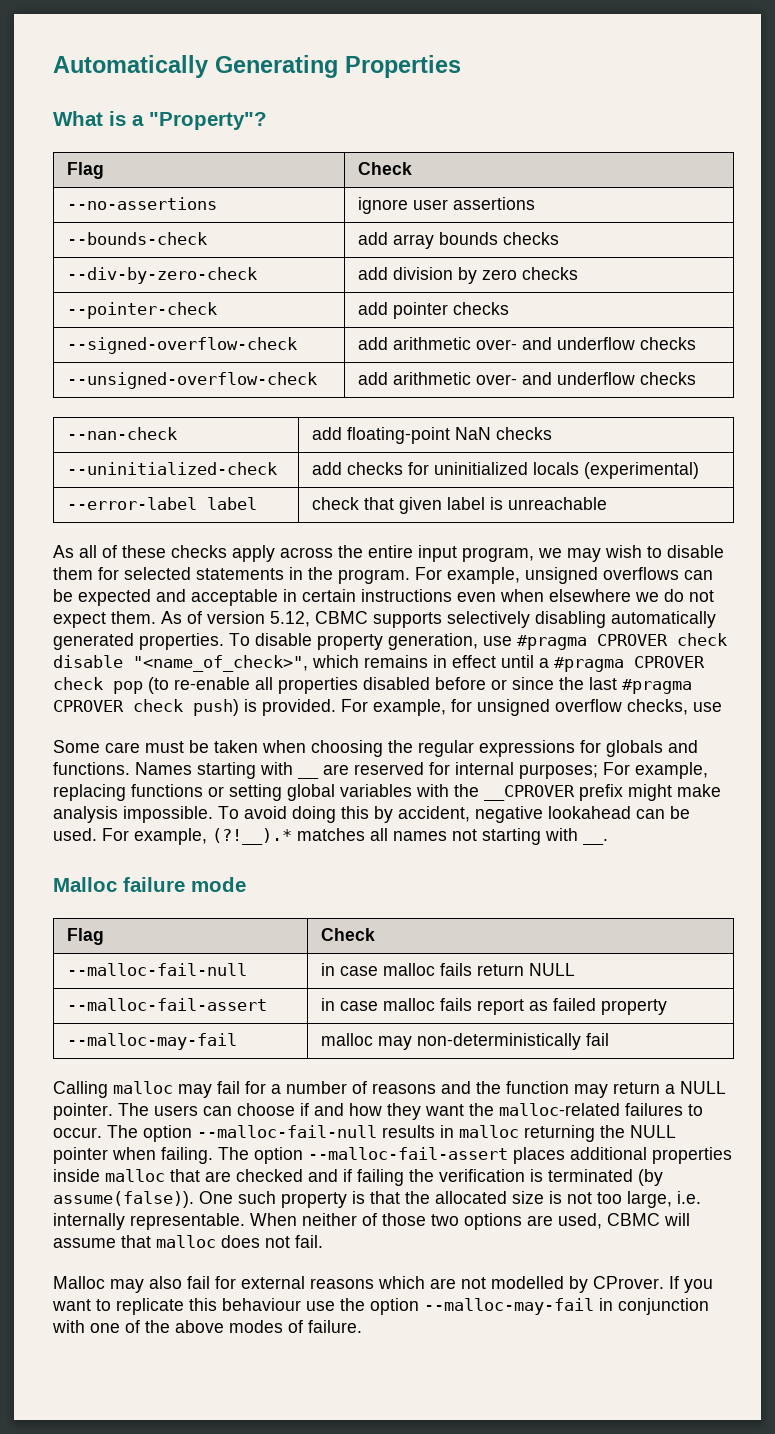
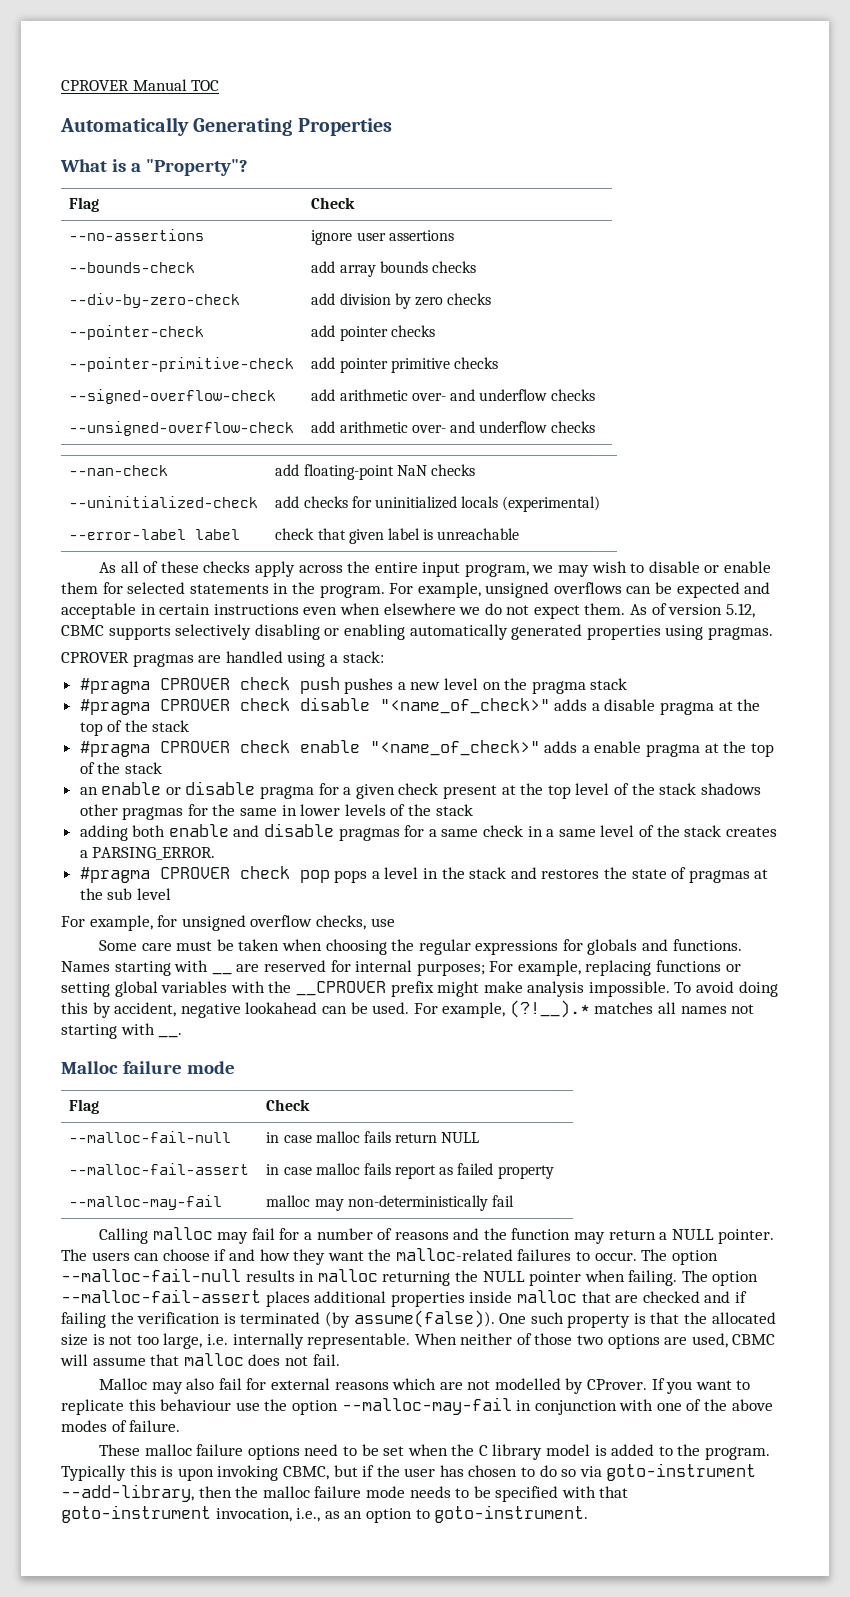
+ CPROVER Manual TOC
+ --pointer-primitive-check | add pointer primitive checks
- As all of these checks apply across the entire input program, we may wish to disable them for selected statements in the program.
+ As all of these checks apply across the entire input program, we may wish to disable or enable them for selected statements in the program.
- As of version 5.12, CBMC supports selectively disabling automatically generated properties. To disable property generation, use #pragma CPROVER check disable "<name_of_check>", which remains in effect until a #pragma CPROVER check pop (to re-enable all properties disabled before or since the last #pragma CPROVER check push) is provided. For example, for unsigned overflow checks, use
+ As of version 5.12, CBMC supports selectively disabling or enabling automatically generated properties using pragmas.
+ CPROVER pragmas are handled using a stack:
+ #pragma CPROVER check push pushes a new level on the pragma stack
+ #pragma CPROVER check disable "<name_of_check>" adds a disable pragma at the top of the stack
+ #pragma CPROVER check enable "<name_of_check>" adds a enable pragma at the top of the stack
+ an enable or disable pragma for a given check present at the top level of the stack shadows other pragmas for the same in lower levels of the stack
+ adding both enable and disable pragmas for a same check in a same level of the stack creates a PARSING_ERROR.
+ #pragma CPROVER check pop pops a level in the stack and restores the state of pragmas at the sub level
+ For example, for unsigned overflow checks, use
+ These malloc failure options need to be set when the C library model is added to the program. Typically this is upon invoking CBMC, but if the user has chosen to do so via goto-instrument --add-library, then the malloc failure mode needs to be specified with that goto-instrument invocation, i.e., as an option to goto-instrument.

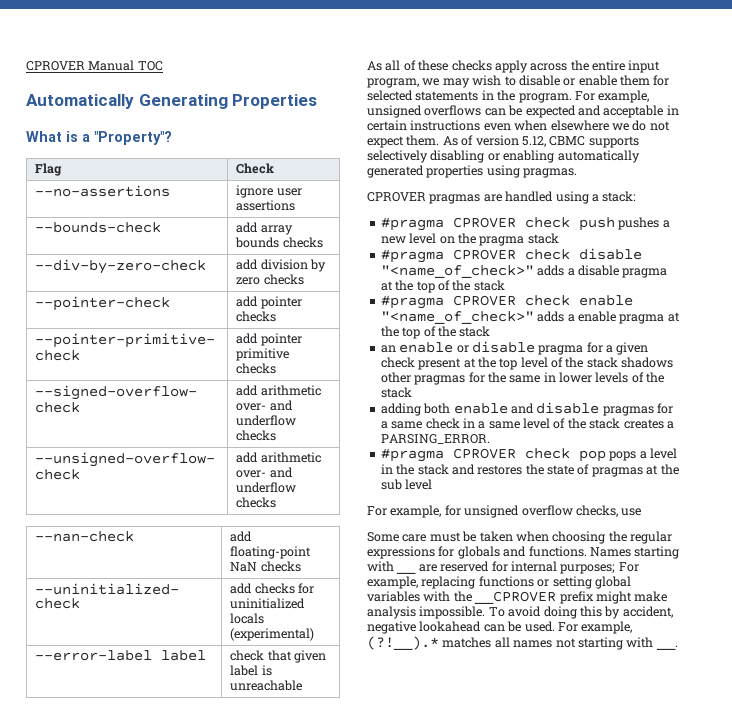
- Malloc failure mode
- Flag | Check
- --malloc-fail-null | in case malloc fails return NULL
- --malloc-fail-assert | in case malloc fails report as failed property
- --malloc-may-fail | malloc may non-deterministically fail
- Calling malloc may fail for a number of reasons and the function may return a NULL pointer. The users can choose if and how they want the malloc-related failures to occur. The option --malloc-fail-null results in malloc returning the NULL pointer when failing. The option --malloc-fail-assert places additional properties inside malloc that are checked and if failing the verification is terminated (by assume(false)). One such property is that the allocated size is not too large, i.e. internally representable. When neither of those two options are used, CBMC will assume that malloc does not fail.
- Malloc may also fail for external reasons which are not modelled by CProver. If you want to replicate this behaviour use the option --malloc-may-fail in conjunction with one of the above modes of failure.
- These malloc failure options need to be set when the C library model is added to the program. Typically this is upon invoking CBMC, but if the user has chosen to do so via goto-instrument --add-library, then the malloc failure mode needs to be specified with that goto-instrument invocation, i.e., as an option to goto-instrument.

